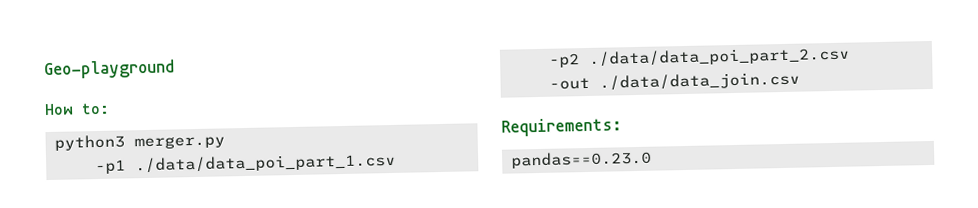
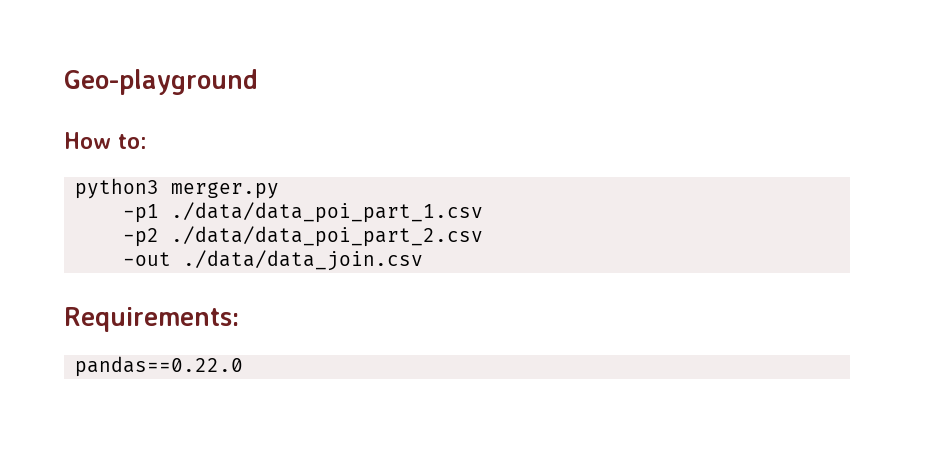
- pandas==0.23.0
+ pandas==0.22.0

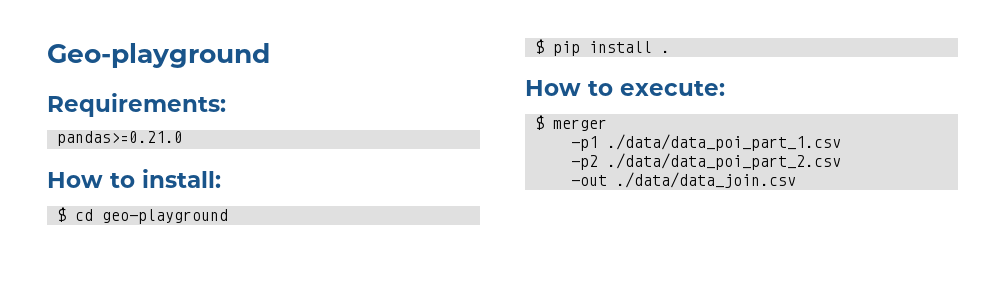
- How to:
- python3 merger.py
+ Requirements:
+ pandas>=0.21.0
+ How to install:
+ $ cd geo-playground
+ $ pip install .
+ How to execute:
+ $ merger
- Requirements:
- pandas==0.22.0

